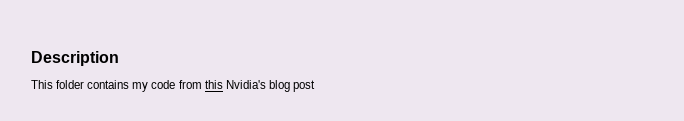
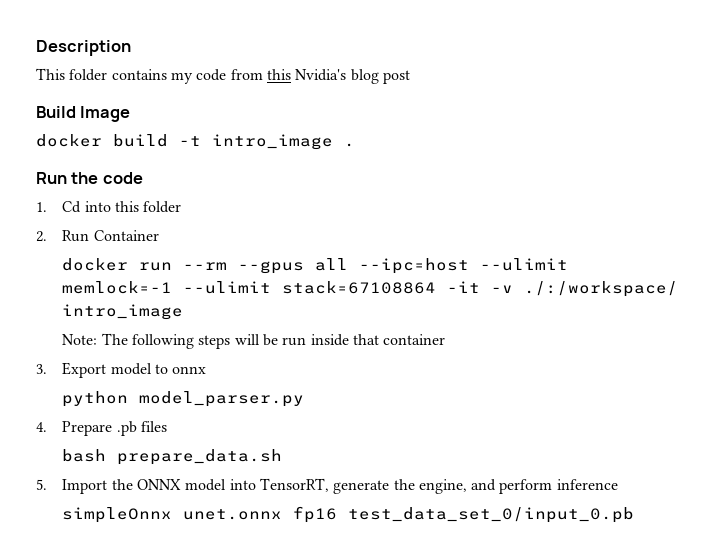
+ Build Image
+ docker build -t intro_image .
+ Run the code
+ 1. Cd into this folder
+ 2. Run Container
+ docker run --rm --gpus all --ipc=host --ulimit memlock=-1 --ulimit stack=67108864 -it -v ./:/workspace/ intro_image
+ Note: The following steps will be run inside that container
+ 3. Export model to onnx
+ python model_parser.py
+ 4. Prepare .pb files
+ bash prepare_data.sh
+ 5. Import the ONNX model into TensorRT, generate the engine, and perform inference
+ simpleOnnx unet.onnx fp16 test_data_set_0/input_0.pb

